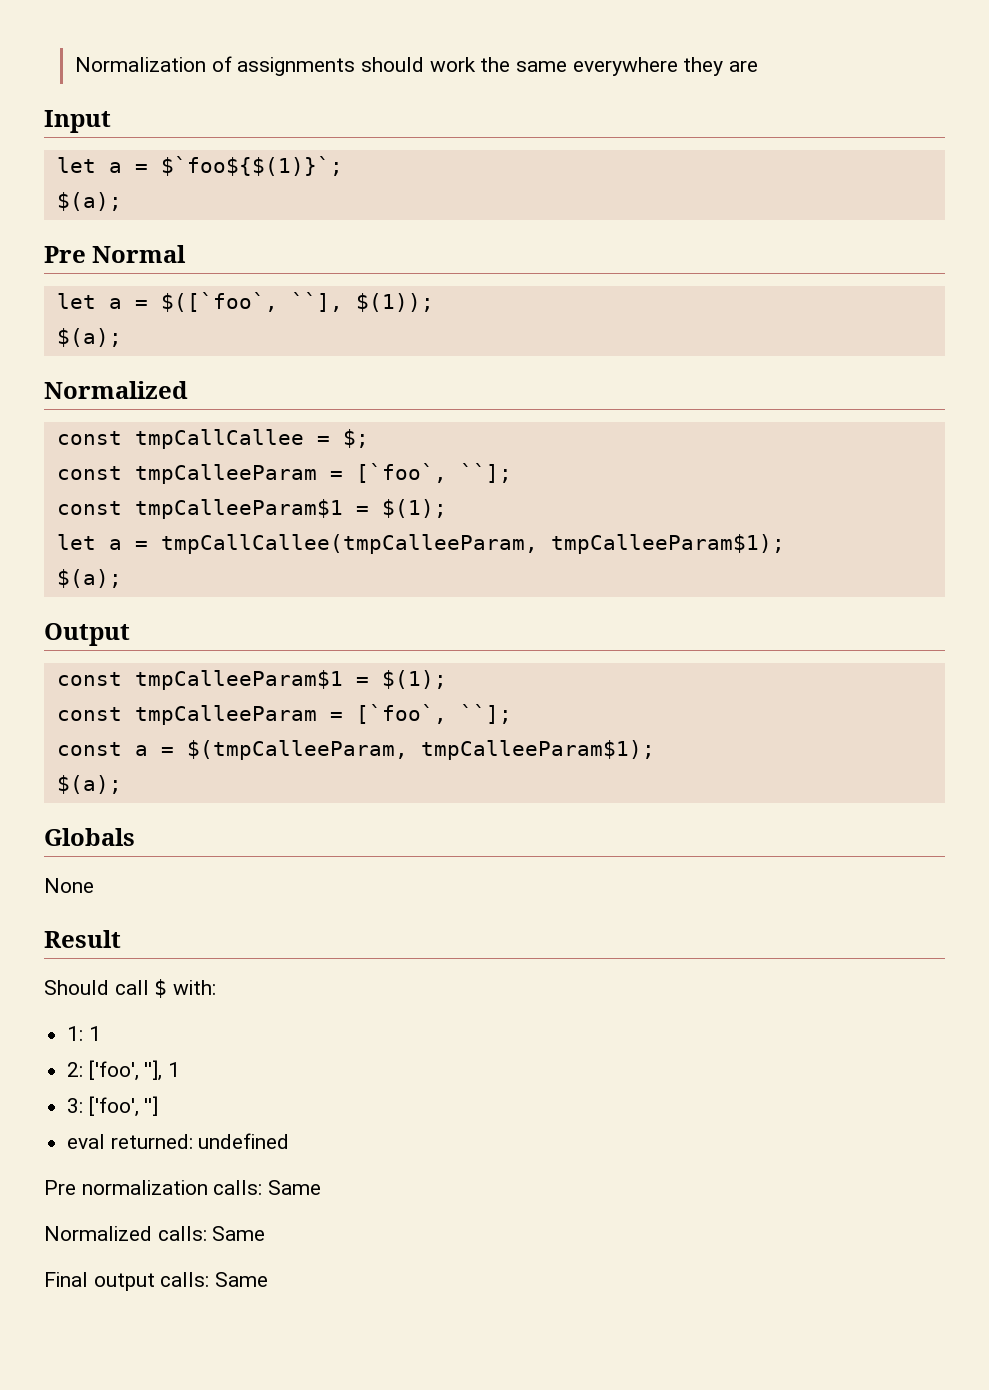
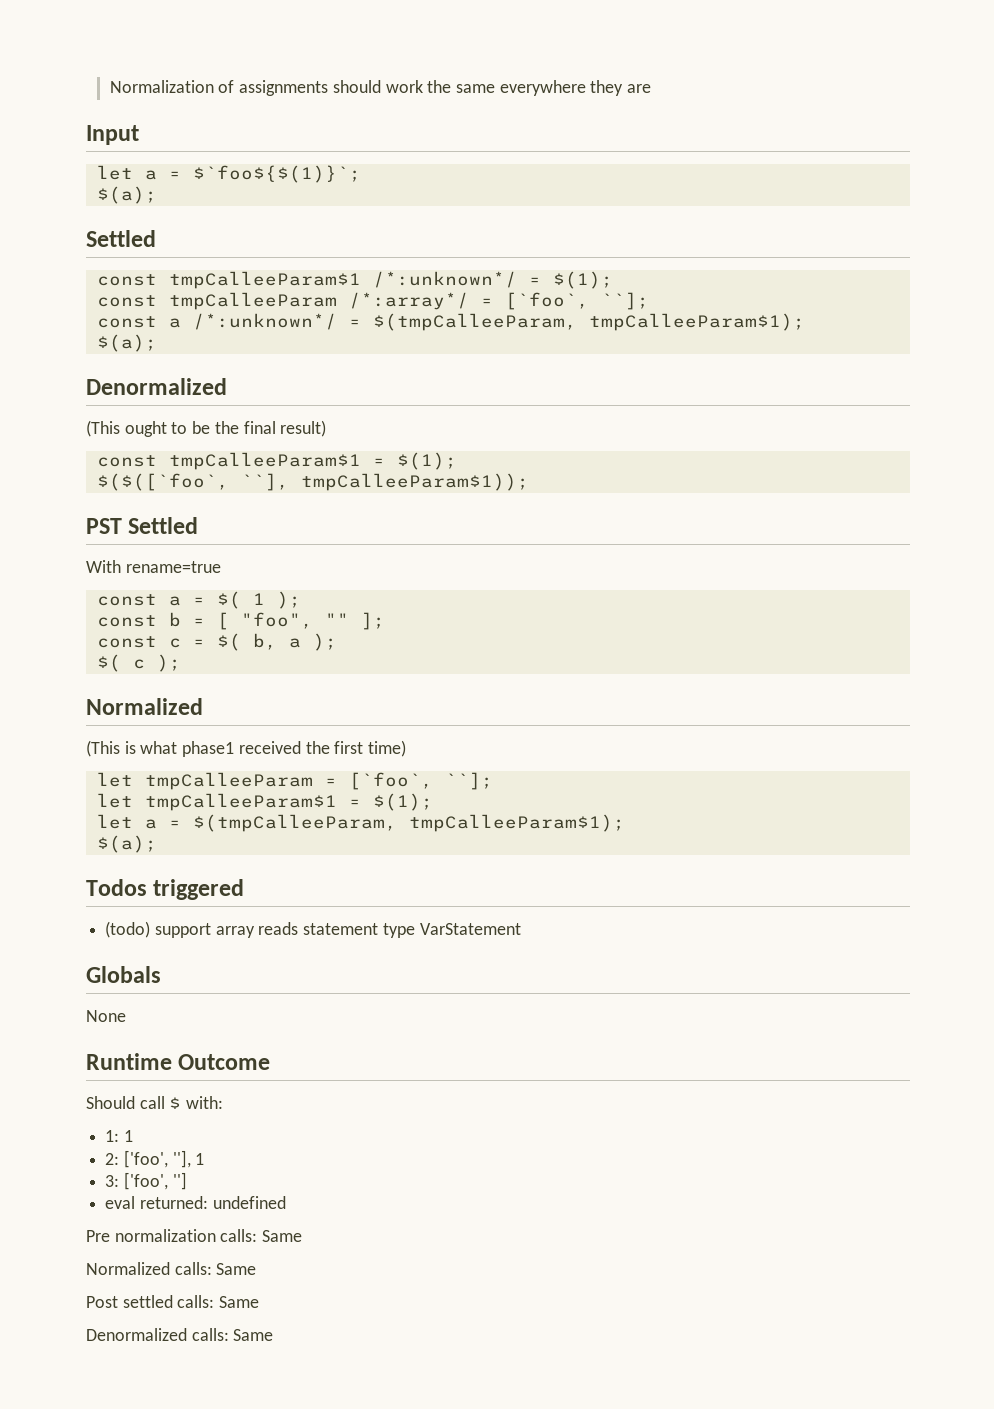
  let a = $`foo${$(1)}`;
  $(a);
- Pre Normal
- let a = $([`foo`, ``], $(1));
+ Settled
+ const tmpCalleeParam$1 /*:unknown*/ = $(1);
+ const tmpCalleeParam /*:array*/ = [`foo`, ``];
+ const a /*:unknown*/ = $(tmpCalleeParam, tmpCalleeParam$1);
  $(a);
+ Denormalized
+ (This ought to be the final result)
+ const tmpCalleeParam$1 = $(1);
+ $($([`foo`, ``], tmpCalleeParam$1));
+ PST Settled
+ With rename=true
+ const a = $( 1 );
+ const b = [ "foo", "" ];
+ const c = $( b, a );
+ $( c );
  Normalized
- const tmpCallCallee = $;
- const tmpCalleeParam = [`foo`, ``];
- const tmpCalleeParam$1 = $(1);
+ (This is what phase1 received the first time)
+ let tmpCalleeParam = [`foo`, ``];
+ let tmpCalleeParam$1 = $(1);
- let a = tmpCallCallee(tmpCalleeParam, tmpCalleeParam$1);
+ let a = $(tmpCalleeParam, tmpCalleeParam$1);
  $(a);
- Output
- const tmpCalleeParam$1 = $(1);
- const tmpCalleeParam = [`foo`, ``];
- const a = $(tmpCalleeParam, tmpCalleeParam$1);
- $(a);
+ Todos triggered
+ (todo) support array reads statement type VarStatement
- Result
+ Runtime Outcome
- Final output calls: Same
+ Post settled calls: Same
+ Denormalized calls: Same

